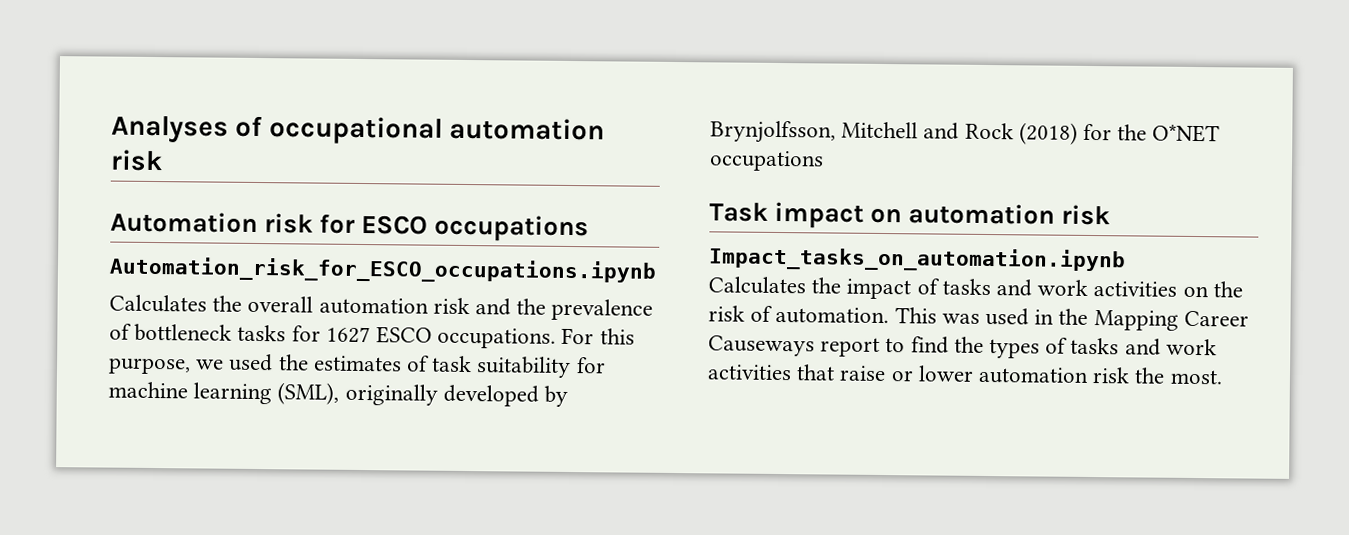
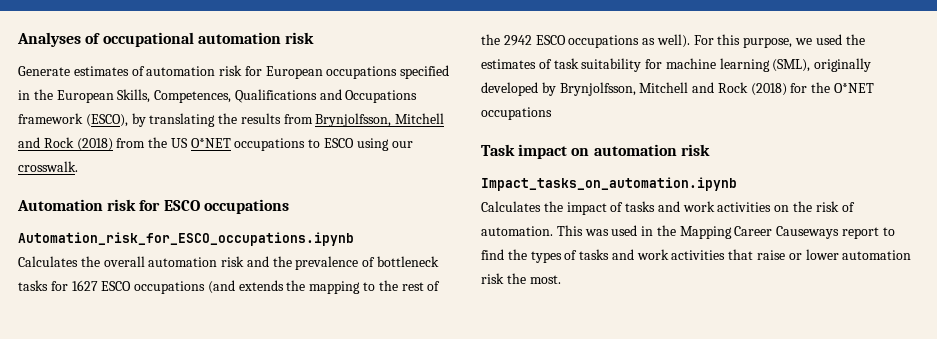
+ Generate estimates of automation risk for European occupations specified in the European Skills, Competences, Qualifications and Occupations framework (ESCO), by translating the results from Brynjolfsson, Mitchell and Rock (2018) from the US O*NET occupations to ESCO using our crosswalk.
- Calculates the overall automation risk and the prevalence of bottleneck tasks for 1627 ESCO occupations.
+ Calculates the overall automation risk and the prevalence of bottleneck tasks for 1627 ESCO occupations (and extends the mapping to the rest of the 2942 ESCO occupations as well).

